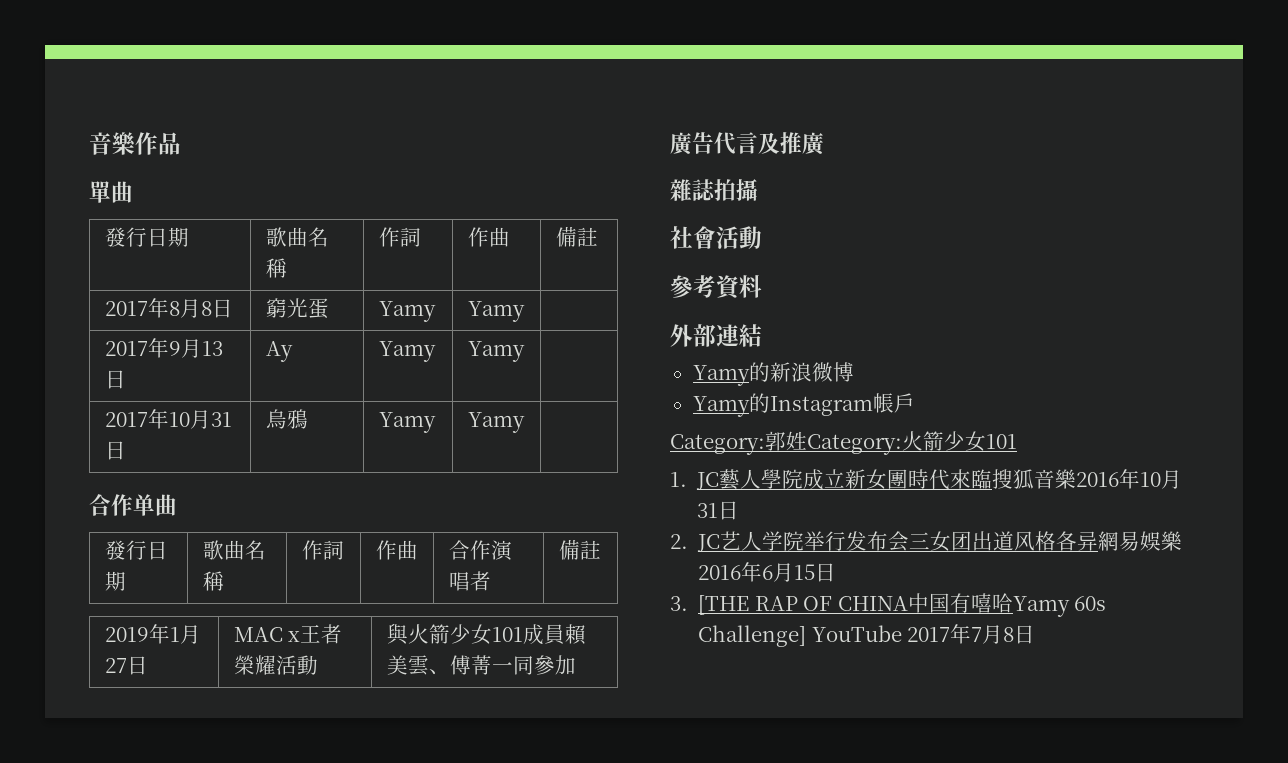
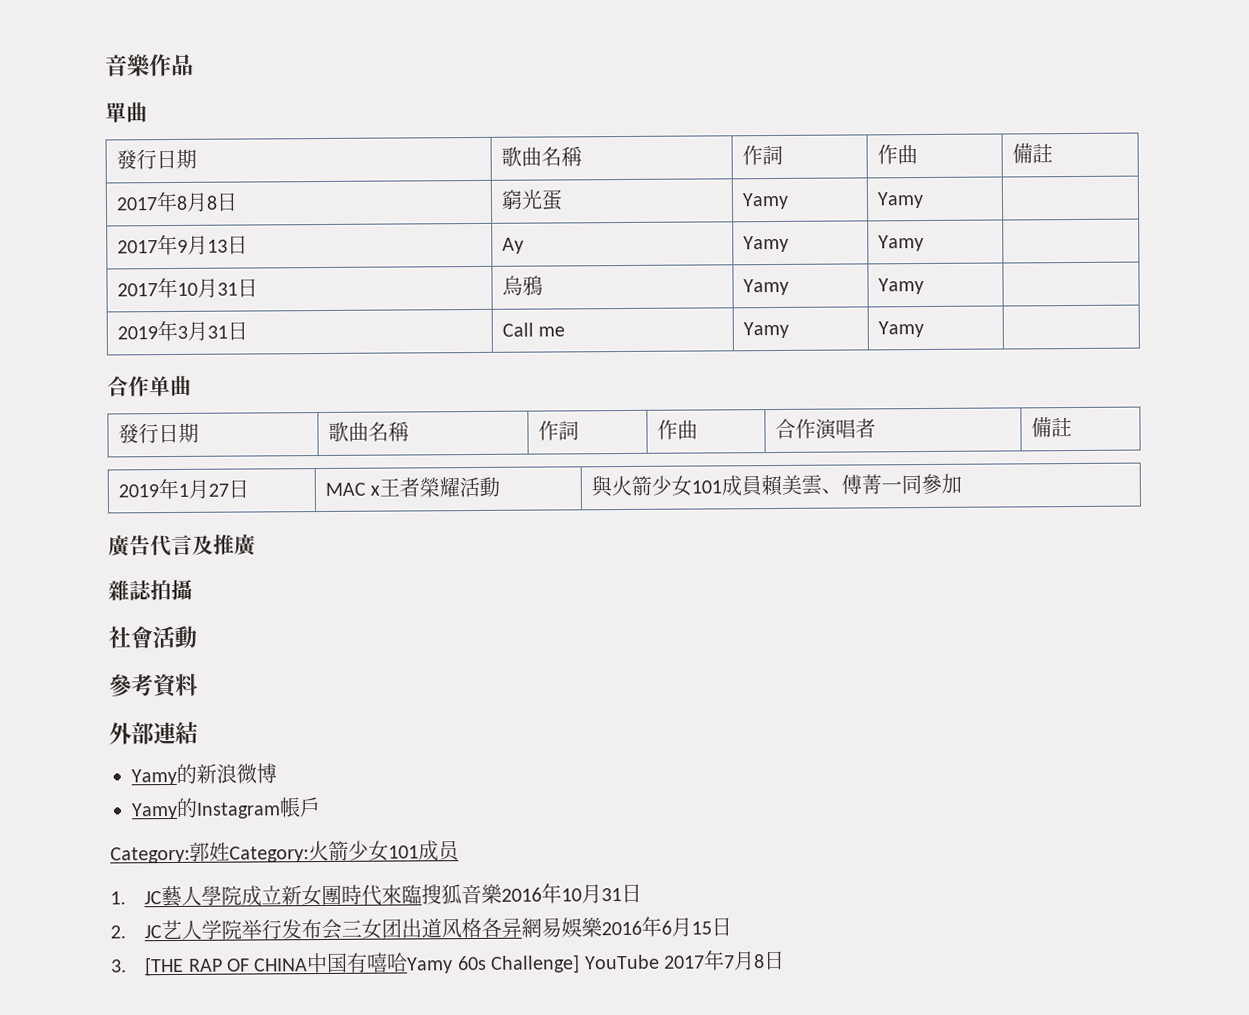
+ 2019年3月31日 | Call me | Yamy | Yamy |
- Category:郭姓Category:火箭少女101
+ Category:郭姓Category:火箭少女101成员

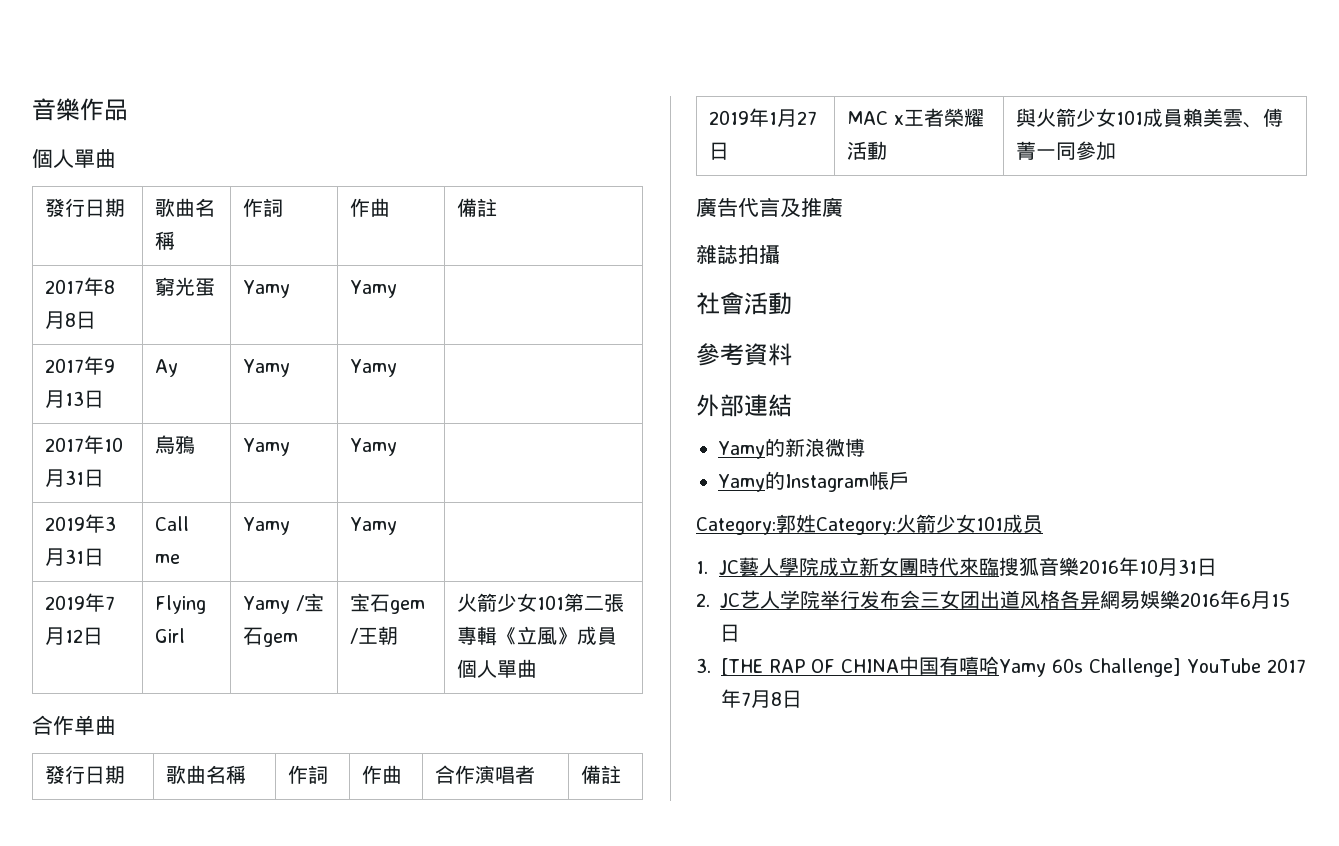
  音樂作品
- 單曲
+ 個人單曲
+ 2019年7月12日 | Flying Girl | Yamy /宝石gem | 宝石gem /王朝 | 火箭少女101第二張專輯《立風》成員個人單曲

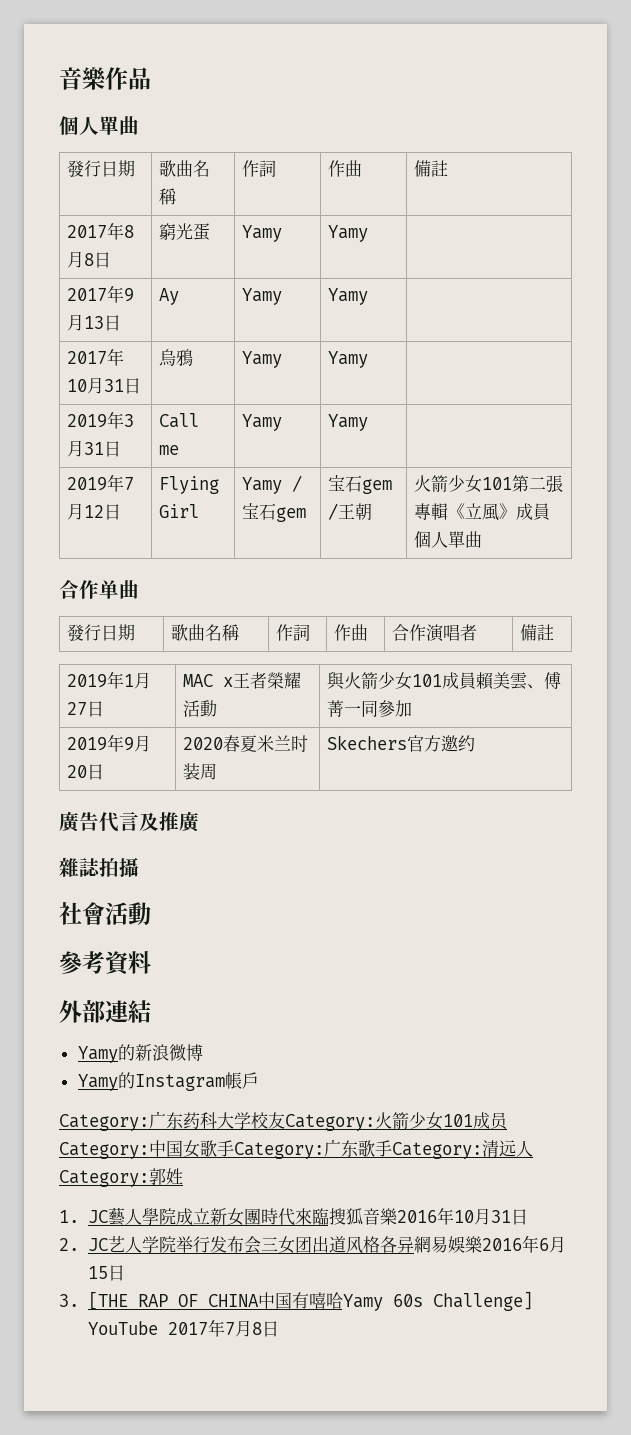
+ 2019年9月20日 | 2020春夏米兰时装周 | Skechers官方邀约
- Category:郭姓Category:火箭少女101成员
+ Category:广东药科大学校友Category:火箭少女101成员Category:中国女歌手Category:广东歌手Category:清远人Category:郭姓

